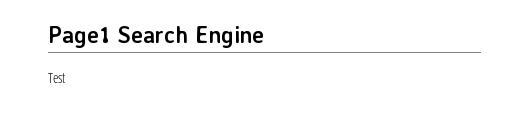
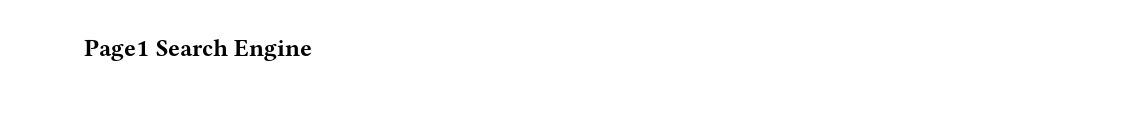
- Test

